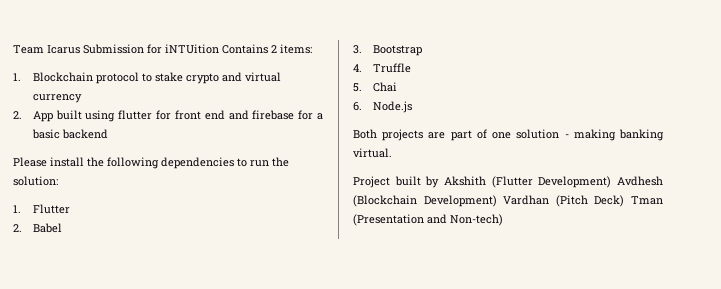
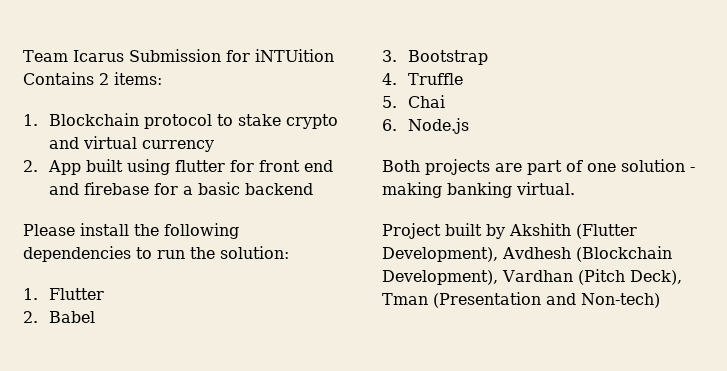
- Project built by Akshith (Flutter Development) Avdhesh (Blockchain Development) Vardhan (Pitch Deck) Tman (Presentation and Non-tech)
+ Project built by Akshith (Flutter Development), Avdhesh (Blockchain Development), Vardhan (Pitch Deck), Tman (Presentation and Non-tech)

